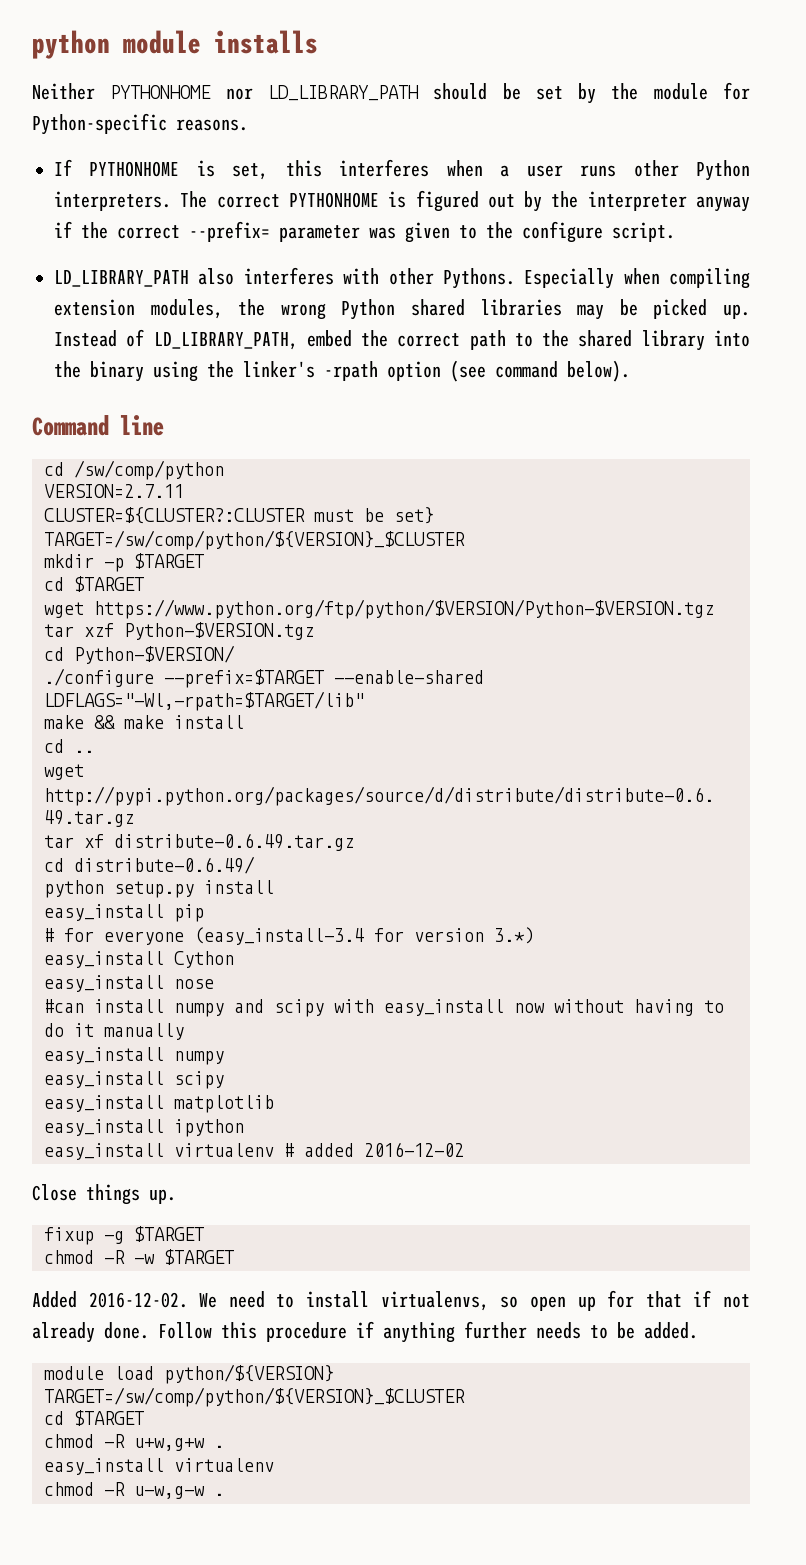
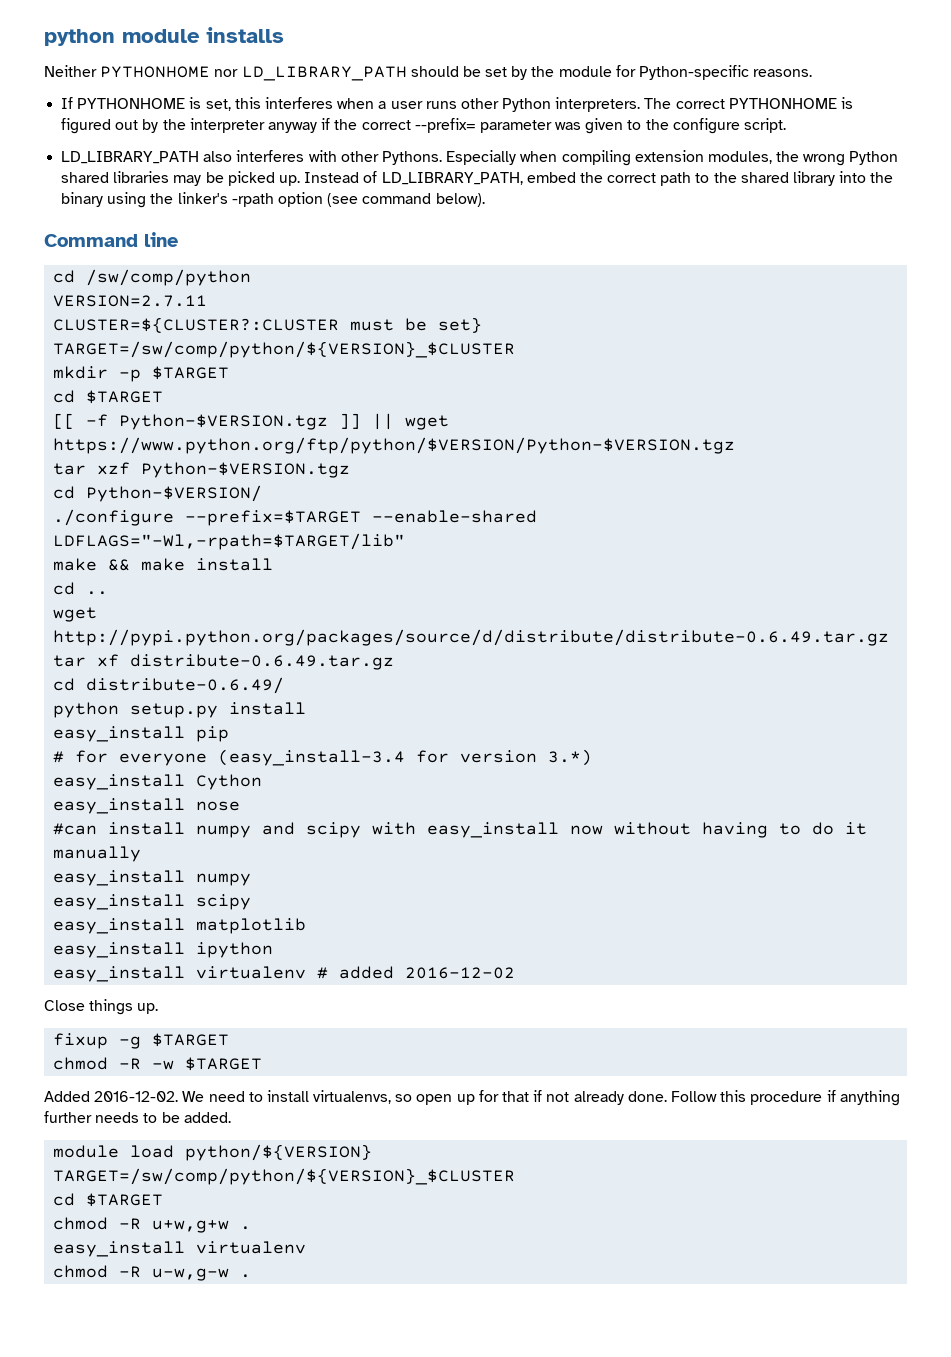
- wget https://www.python.org/ftp/python/$VERSION/Python-$VERSION.tgz
+ [[ -f Python-$VERSION.tgz ]] || wget https://www.python.org/ftp/python/$VERSION/Python-$VERSION.tgz

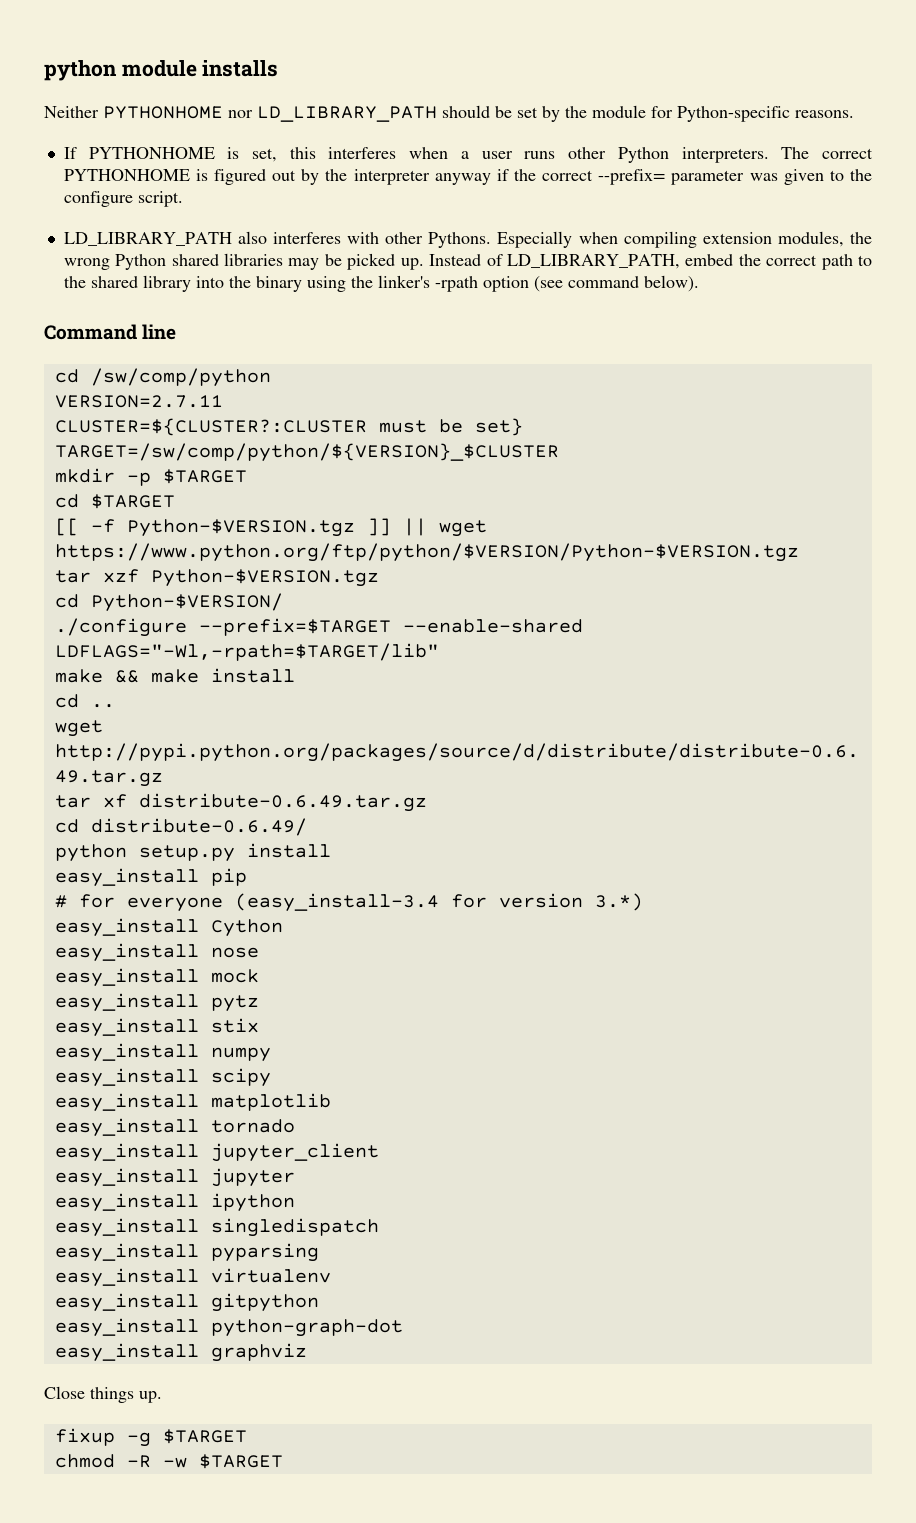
- #can install numpy and scipy with easy_install now without having to do it manually
+ easy_install mock
+ easy_install pytz
+ easy_install stix
+ easy_install tornado
+ easy_install jupyter_client
+ easy_install jupyter
  easy_install ipython
- easy_install virtualenv # added 2016-12-02
+ easy_install singledispatch
+ easy_install pyparsing
+ easy_install virtualenv
+ easy_install gitpython
+ easy_install python-graph-dot
+ easy_install graphviz
- Added 2016-12-02. We need to install virtualenvs, so open up for that if not already done. Follow this procedure if anything further needs to be added.
- module load python/${VERSION}
- TARGET=/sw/comp/python/${VERSION}_$CLUSTER
- cd $TARGET
- chmod -R u+w,g+w .
- easy_install virtualenv
- chmod -R u-w,g-w .

